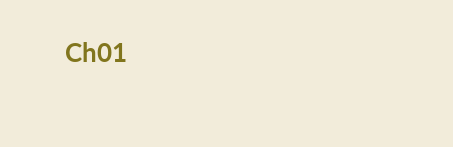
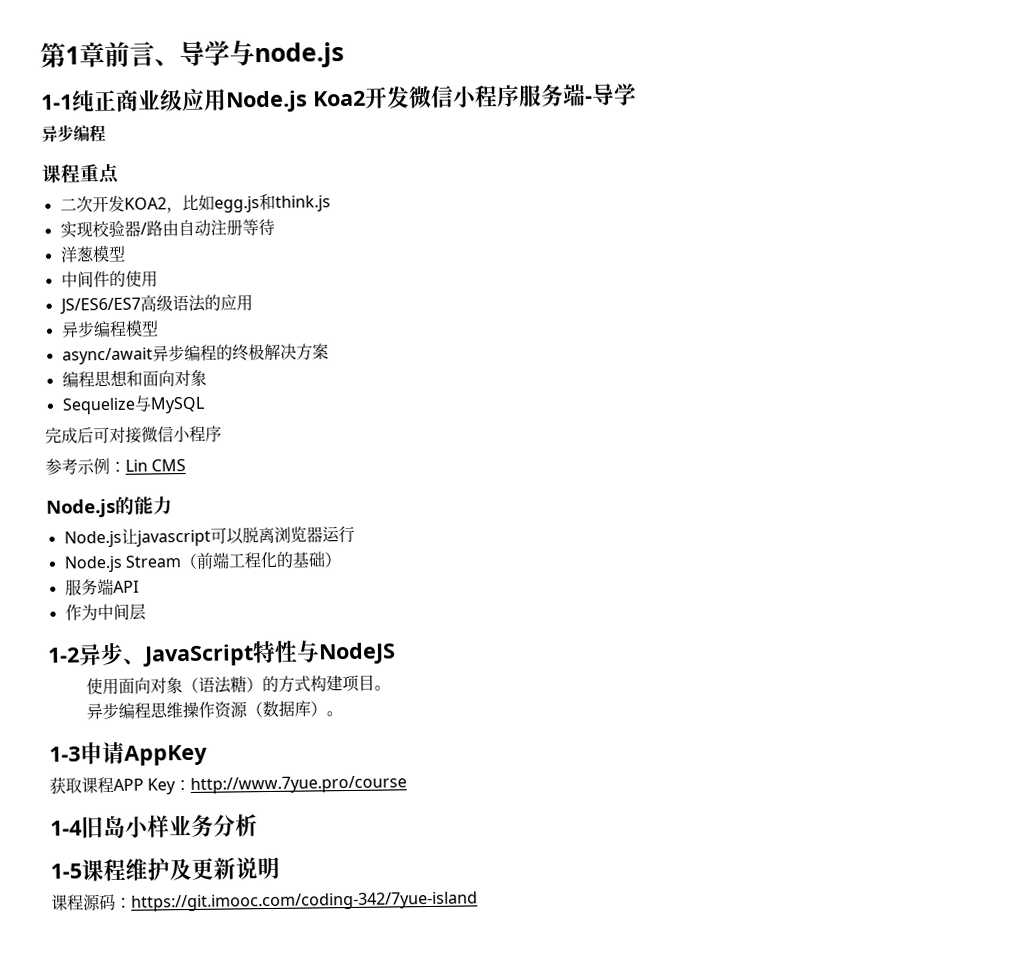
- Ch01
+ 第1章前言、导学与node.js
+ 1-1纯正商业级应用Node.js Koa2开发微信小程序服务端-导学
+ 异步编程
+ 课程重点
+ 二次开发KOA2，比如egg.js和think.js
+ 实现校验器/路由自动注册等待
+ 洋葱模型
+ 中间件的使用
+ JS/ES6/ES7高级语法的应用
+ 异步编程模型
+ async/await异步编程的终极解决方案
+ 编程思想和面向对象
+ Sequelize与MySQL
+ 完成后可对接微信小程序
+ 参考示例：Lin CMS
+ Node.js的能力
+ Node.js让javascript可以脱离浏览器运行
+ Node.js Stream（前端工程化的基础）
+ 服务端API
+ 作为中间层
+ 1-2异步、JavaScript特性与NodeJS
+ 使用面向对象（语法糖）的方式构建项目。
+ 异步编程思维操作资源（数据库）。
+ 1-3申请AppKey
+ 获取课程APP Key：http://www.7yue.pro/course
+ 1-4旧岛小样业务分析
+ 1-5课程维护及更新说明
+ 课程源码：https://git.imooc.com/coding-342/7yue-island

